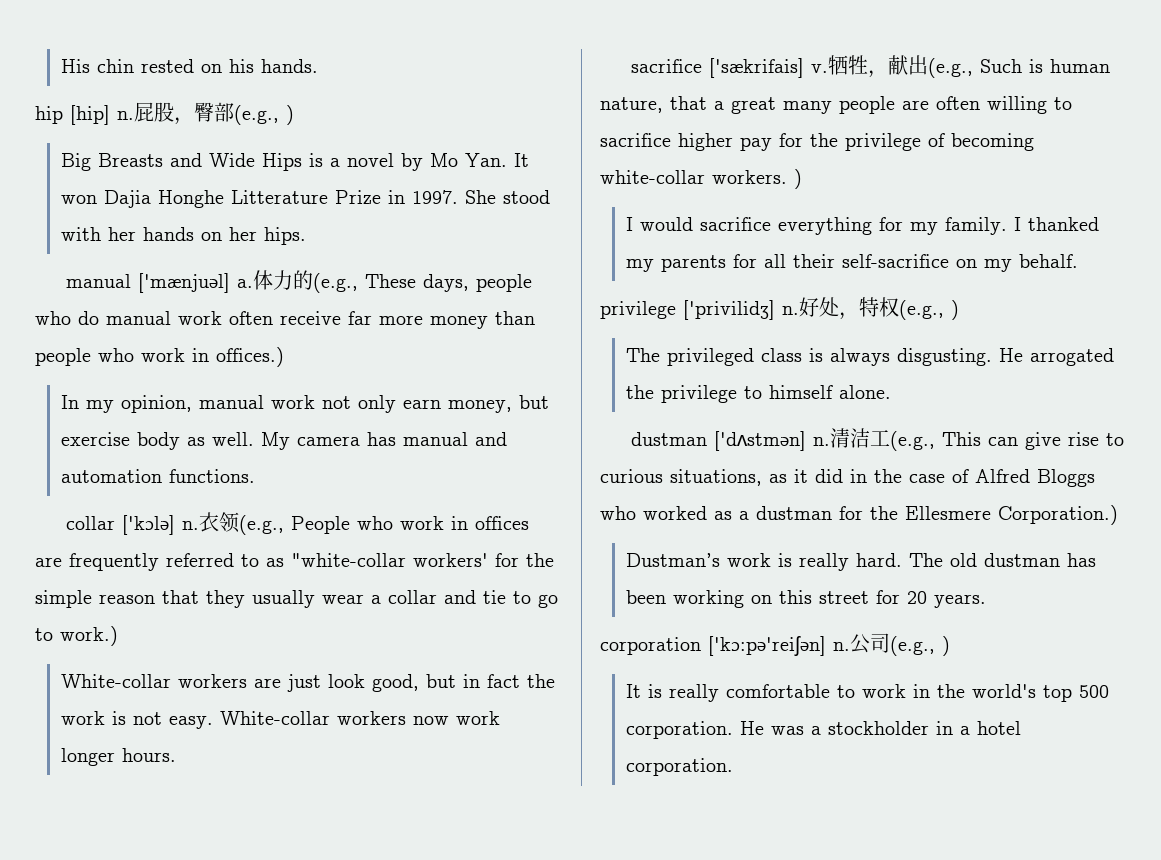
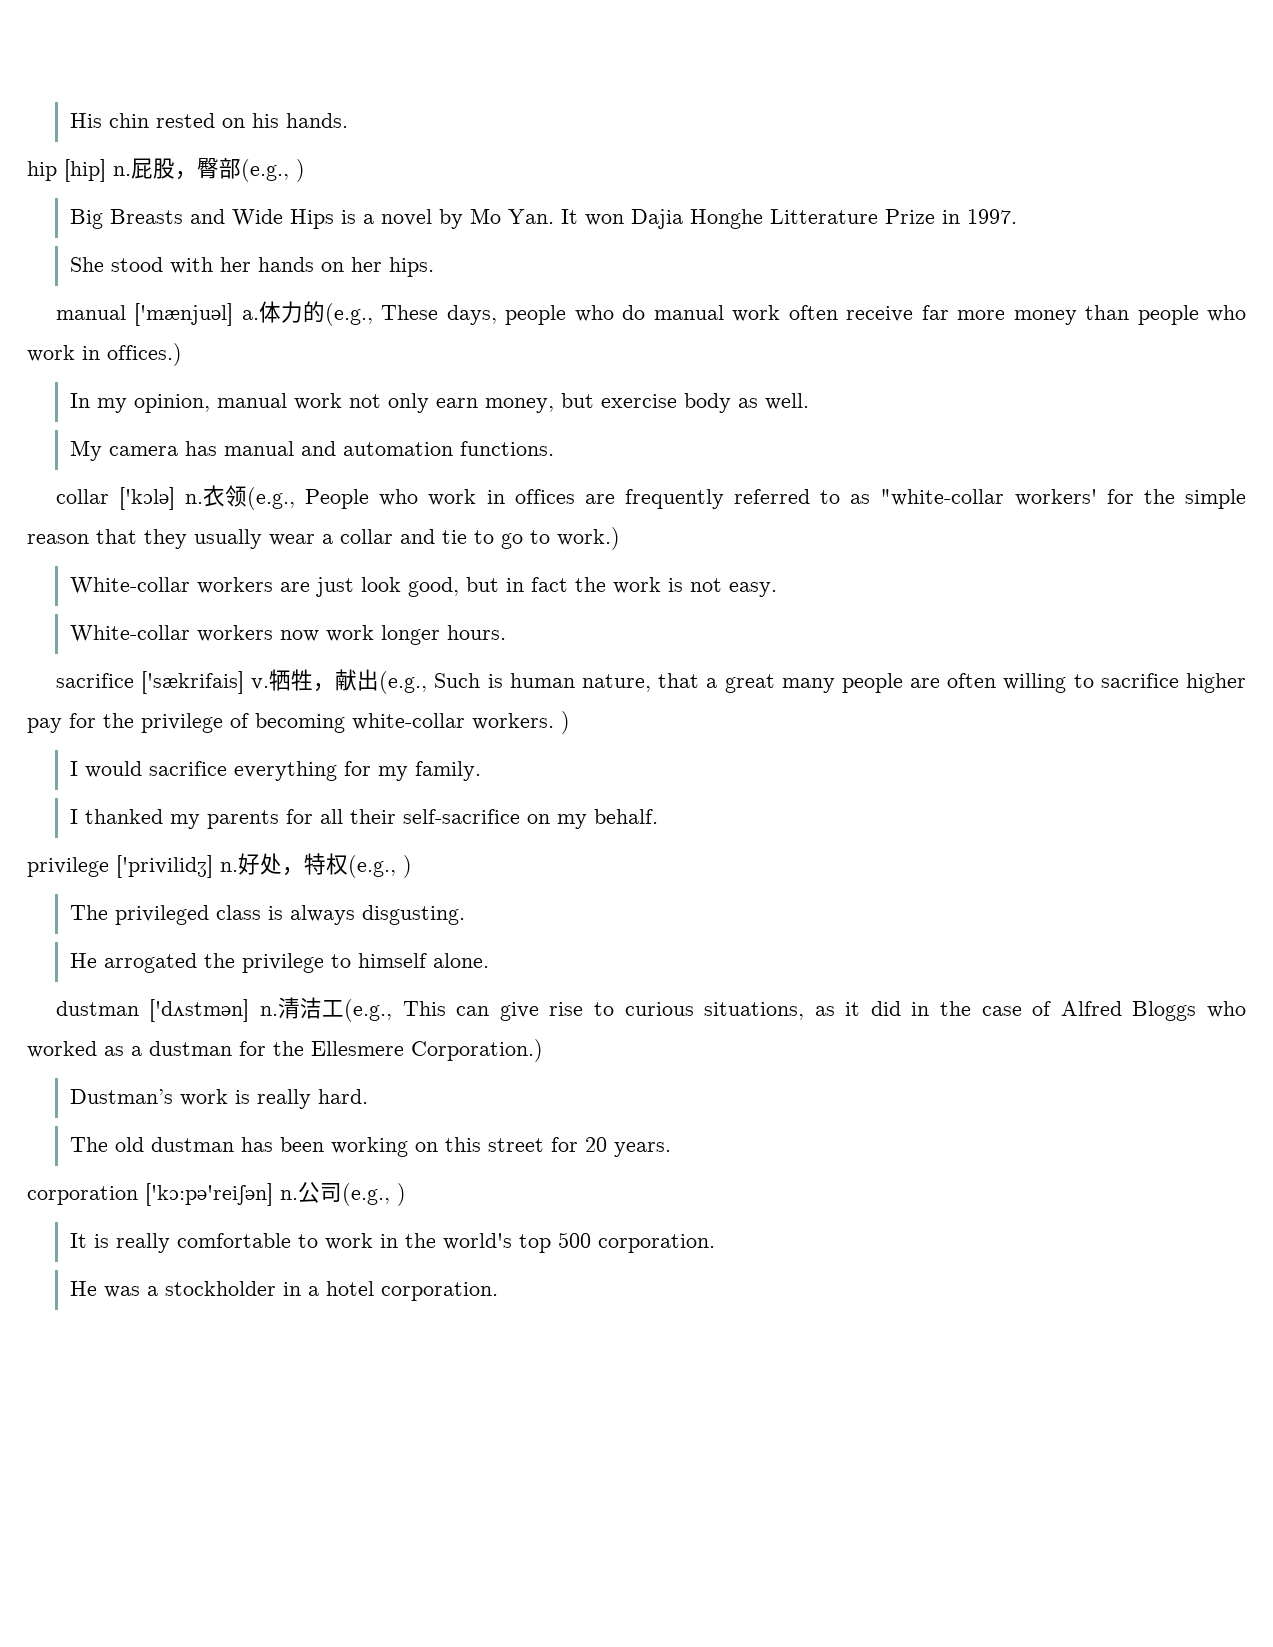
- Big Breasts and Wide Hips is a novel by Mo Yan. It won Dajia Honghe Litterature Prize in 1997. She stood with her hands on her hips.
+ Big Breasts and Wide Hips is a novel by Mo Yan. It won Dajia Honghe Litterature Prize in 1997.
+ She stood with her hands on her hips.
- In my opinion, manual work not only earn money, but exercise body as well. My camera has manual and automation functions.
+ In my opinion, manual work not only earn money, but exercise body as well.
+ My camera has manual and automation functions.
- White-collar workers are just look good, but in fact the work is not easy. White-collar workers now work longer hours.
+ White-collar workers are just look good, but in fact the work is not easy.
+ White-collar workers now work longer hours.
- I would sacrifice everything for my family. I thanked my parents for all their self-sacrifice on my behalf.
+ I would sacrifice everything for my family.
+ I thanked my parents for all their self-sacrifice on my behalf.
- The privileged class is always disgusting. He arrogated the privilege to himself alone.
+ The privileged class is always disgusting.
+ He arrogated the privilege to himself alone.
- Dustman’s work is really hard. The old dustman has been working on this street for 20 years.
+ Dustman’s work is really hard.
+ The old dustman has been working on this street for 20 years.
- It is really comfortable to work in the world's top 500 corporation. He was a stockholder in a hotel corporation.
+ It is really comfortable to work in the world's top 500 corporation.
+ He was a stockholder in a hotel corporation.

